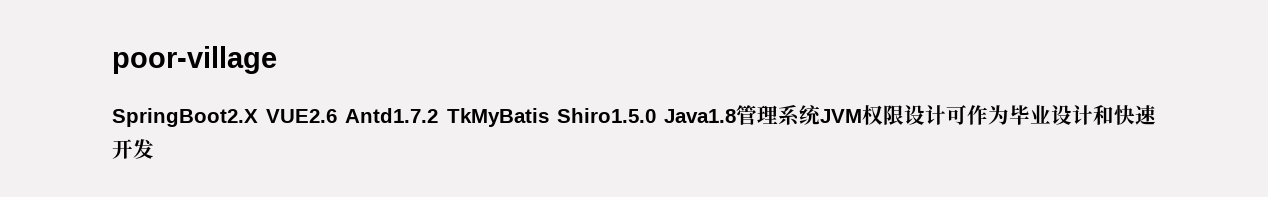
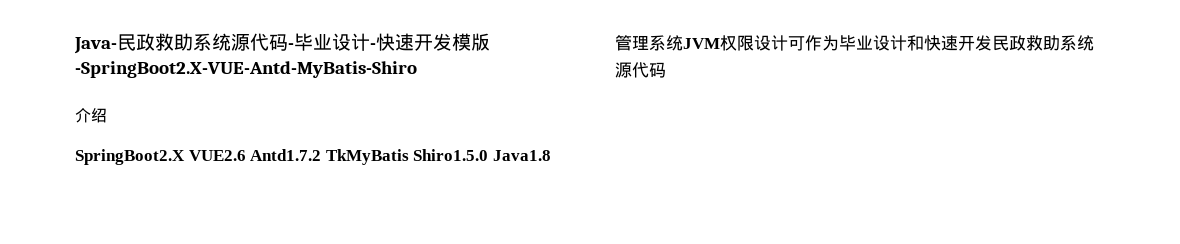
- poor-village
+ Java-民政救助系统源代码-毕业设计-快速开发模版-SpringBoot2.X-VUE-Antd-MyBatis-Shiro
+ 介绍
- SpringBoot2.X VUE2.6 Antd1.7.2 TkMyBatis Shiro1.5.0 Java1.8管理系统JVM权限设计可作为毕业设计和快速开发
+ SpringBoot2.X VUE2.6 Antd1.7.2 TkMyBatis Shiro1.5.0 Java1.8管理系统JVM权限设计可作为毕业设计和快速开发民政救助系统源代码

